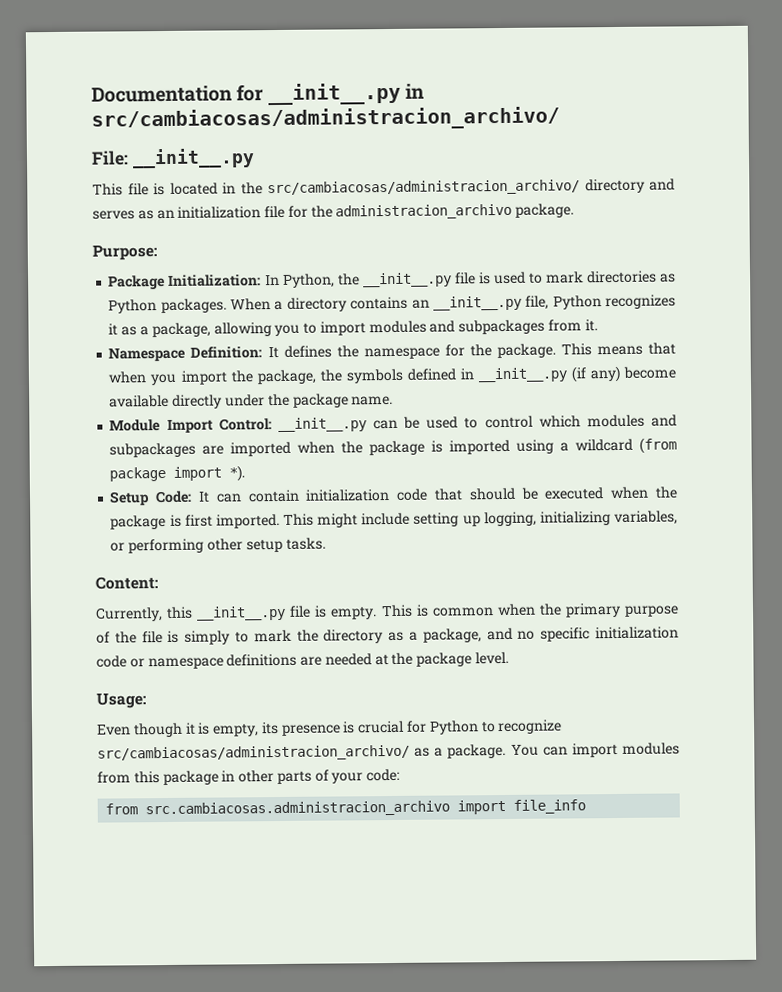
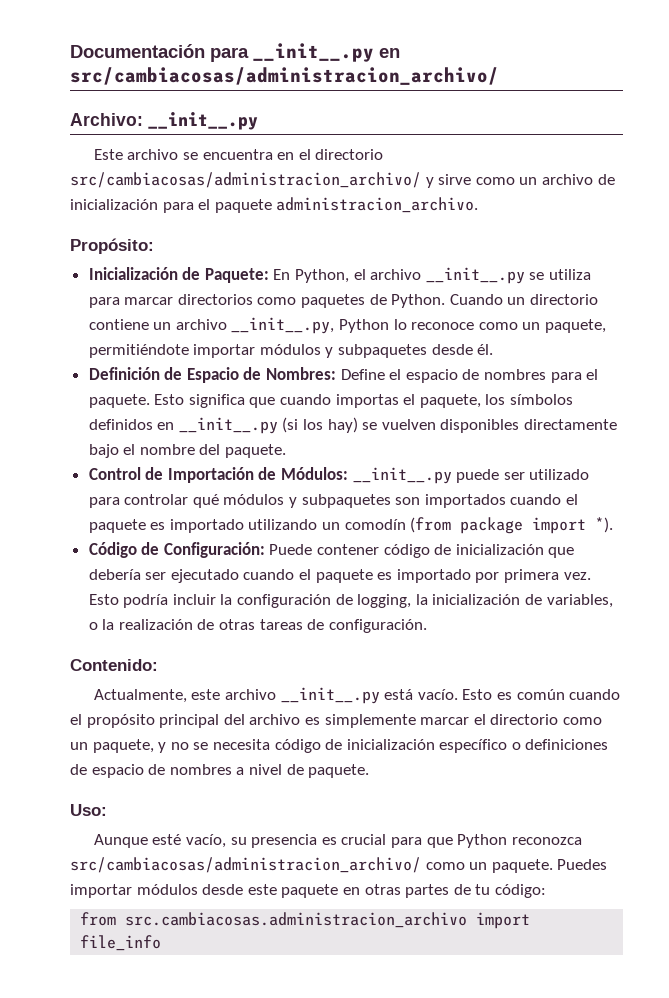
- Documentation for __init__.py in src/cambiacosas/administracion_archivo/
+ Documentación para __init__.py en src/cambiacosas/administracion_archivo/
- File: __init__.py
+ Archivo: __init__.py
- This file is located in the src/cambiacosas/administracion_archivo/ directory and serves as an initialization file for the administracion_archivo package.
- Purpose:
- Package Initialization: In Python, the __init__.py file is used to mark directories as Python packages. When a directory contains an __init__.py file, Python recognizes it as a package, allowing you to import modules and subpackages from it.
- Namespace Definition: It defines the namespace for the package. This means that when you import the package, the symbols defined in __init__.py (if any) become available directly under the package name.
- Module Import Control: __init__.py can be used to control which modules and subpackages are imported when the package is imported using a wildcard (from package import *).
- Setup Code: It can contain initialization code that should be executed when the package is first imported. This might include setting up logging, initializing variables, or performing other setup tasks.
- Content:
- Currently, this __init__.py file is empty. This is common when the primary purpose of the file is simply to mark the directory as a package, and no specific initialization code or namespace definitions are needed at the package level.
- Usage:
- Even though it is empty, its presence is crucial for Python to recognize src/cambiacosas/administracion_archivo/ as a package. You can import modules from this package in other parts of your code:
+ Este archivo se encuentra en el directorio src/cambiacosas/administracion_archivo/ y sirve como un archivo de inicialización para el paquete administracion_archivo.
+ Propósito:
+ Inicialización de Paquete: En Python, el archivo __init__.py se utiliza para marcar directorios como paquetes de Python. Cuando un directorio contiene un archivo __init__.py, Python lo reconoce como un paquete, permitiéndote importar módulos y subpaquetes desde él.
+ Definición de Espacio de Nombres: Define el espacio de nombres para el paquete. Esto significa que cuando importas el paquete, los símbolos definidos en __init__.py (si los hay) se vuelven disponibles directamente bajo el nombre del paquete.
+ Control de Importación de Módulos: __init__.py puede ser utilizado para controlar qué módulos y subpaquetes son importados cuando el paquete es importado utilizando un comodín (from package import *).
+ Código de Configuración: Puede contener código de inicialización que debería ser ejecutado cuando el paquete es importado por primera vez. Esto podría incluir la configuración de logging, la inicialización de variables, o la realización de otras tareas de configuración.
+ Contenido:
+ Actualmente, este archivo __init__.py está vacío. Esto es común cuando el propósito principal del archivo es simplemente marcar el directorio como un paquete, y no se necesita código de inicialización específico o definiciones de espacio de nombres a nivel de paquete.
+ Uso:
+ Aunque esté vacío, su presencia es crucial para que Python reconozca src/cambiacosas/administracion_archivo/ como un paquete. Puedes importar módulos desde este paquete en otras partes de tu código:

